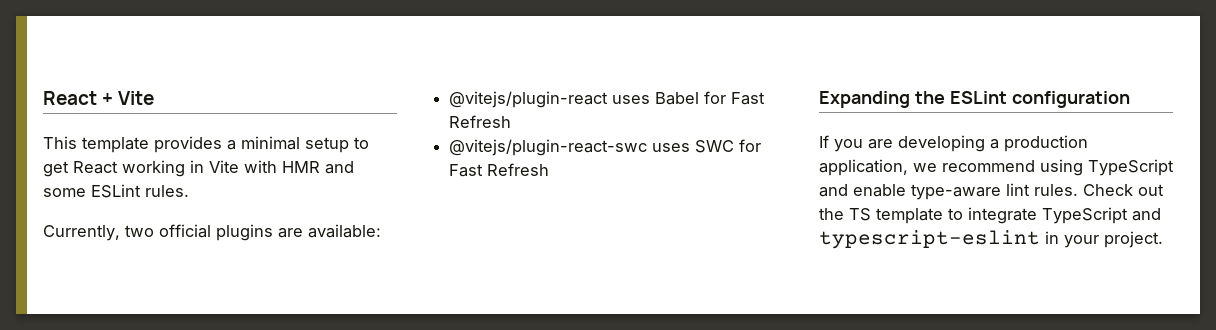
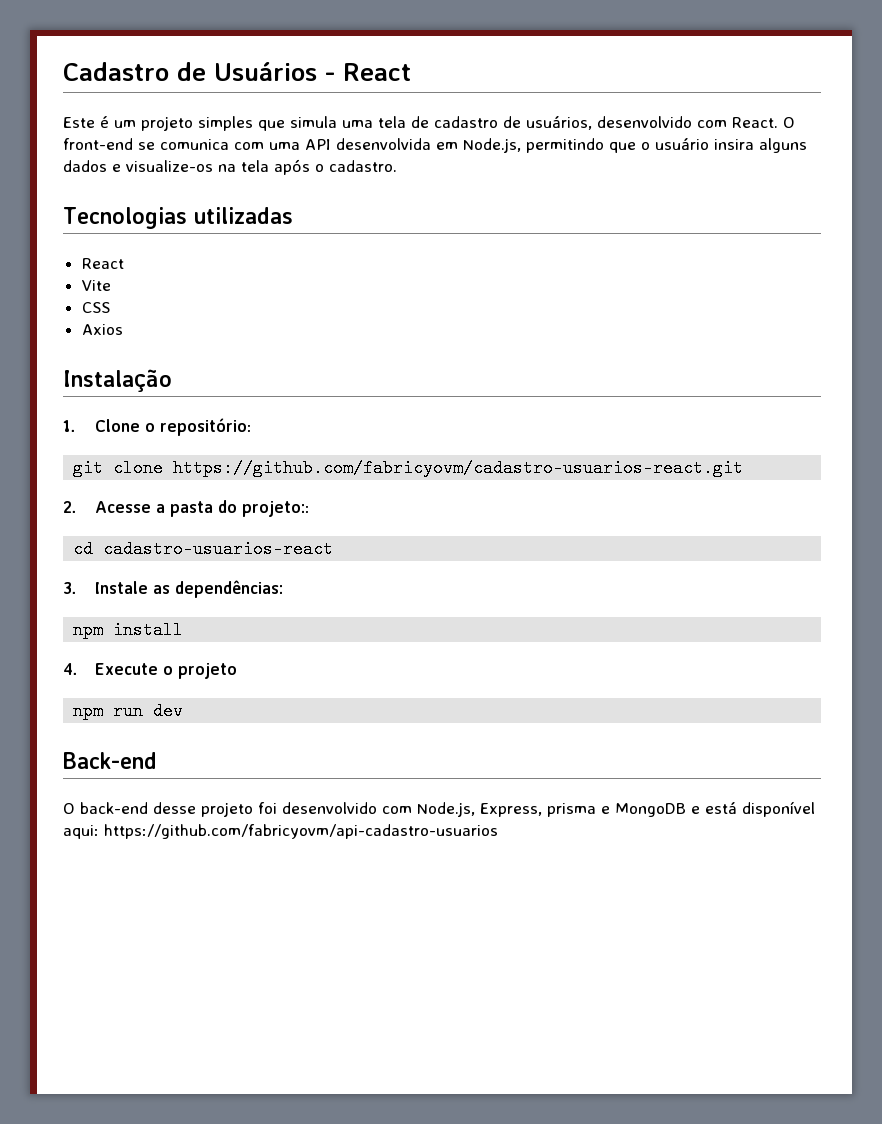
- React + Vite
- This template provides a minimal setup to get React working in Vite with HMR and some ESLint rules.
- Currently, two official plugins are available:
- @vitejs/plugin-react uses Babel for Fast Refresh
- @vitejs/plugin-react-swc uses SWC for Fast Refresh
- Expanding the ESLint configuration
- If you are developing a production application, we recommend using TypeScript and enable type-aware lint rules. Check out the TS template to integrate TypeScript and typescript-eslint in your project.
+ Cadastro de Usuários - React
+ Este é um projeto simples que simula uma tela de cadastro de usuários, desenvolvido com React. O front-end se comunica com uma API desenvolvida em Node.js, permitindo que o usuário insira alguns dados e visualize-os na tela após o cadastro.
+ Tecnologias utilizadas
+ React
+ Vite
+ CSS
+ Axios
+ Instalação
+ 1. Clone o repositório:
+ git clone https://github.com/fabricyovm/cadastro-usuarios-react.git
+ 2. Acesse a pasta do projeto::
+ cd cadastro-usuarios-react
+ 3. Instale as dependências:
+ npm install
+ 4. Execute o projeto
+ npm run dev
+ Back-end
+ O back-end desse projeto foi desenvolvido com Node.js, Express, prisma e MongoDB e está disponível aqui: https://github.com/fabricyovm/api-cadastro-usuarios

